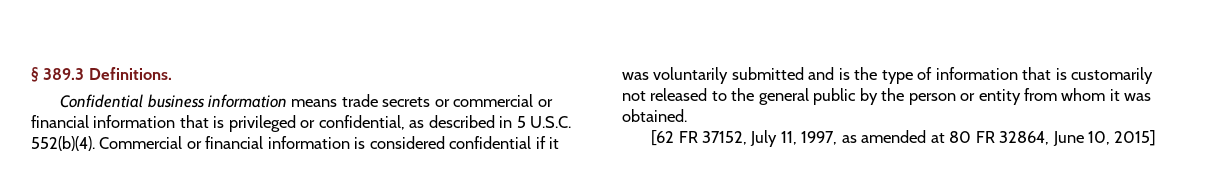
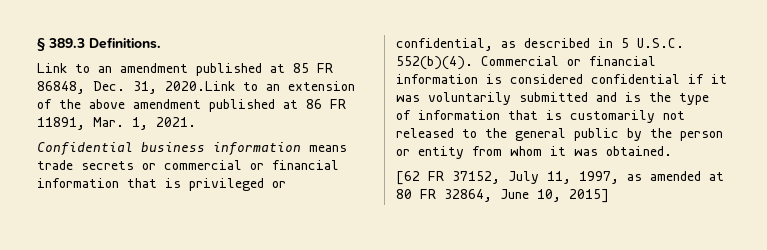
+ Link to an amendment published at 85 FR 86848, Dec. 31, 2020.Link to an extension of the above amendment published at 86 FR 11891, Mar. 1, 2021.

